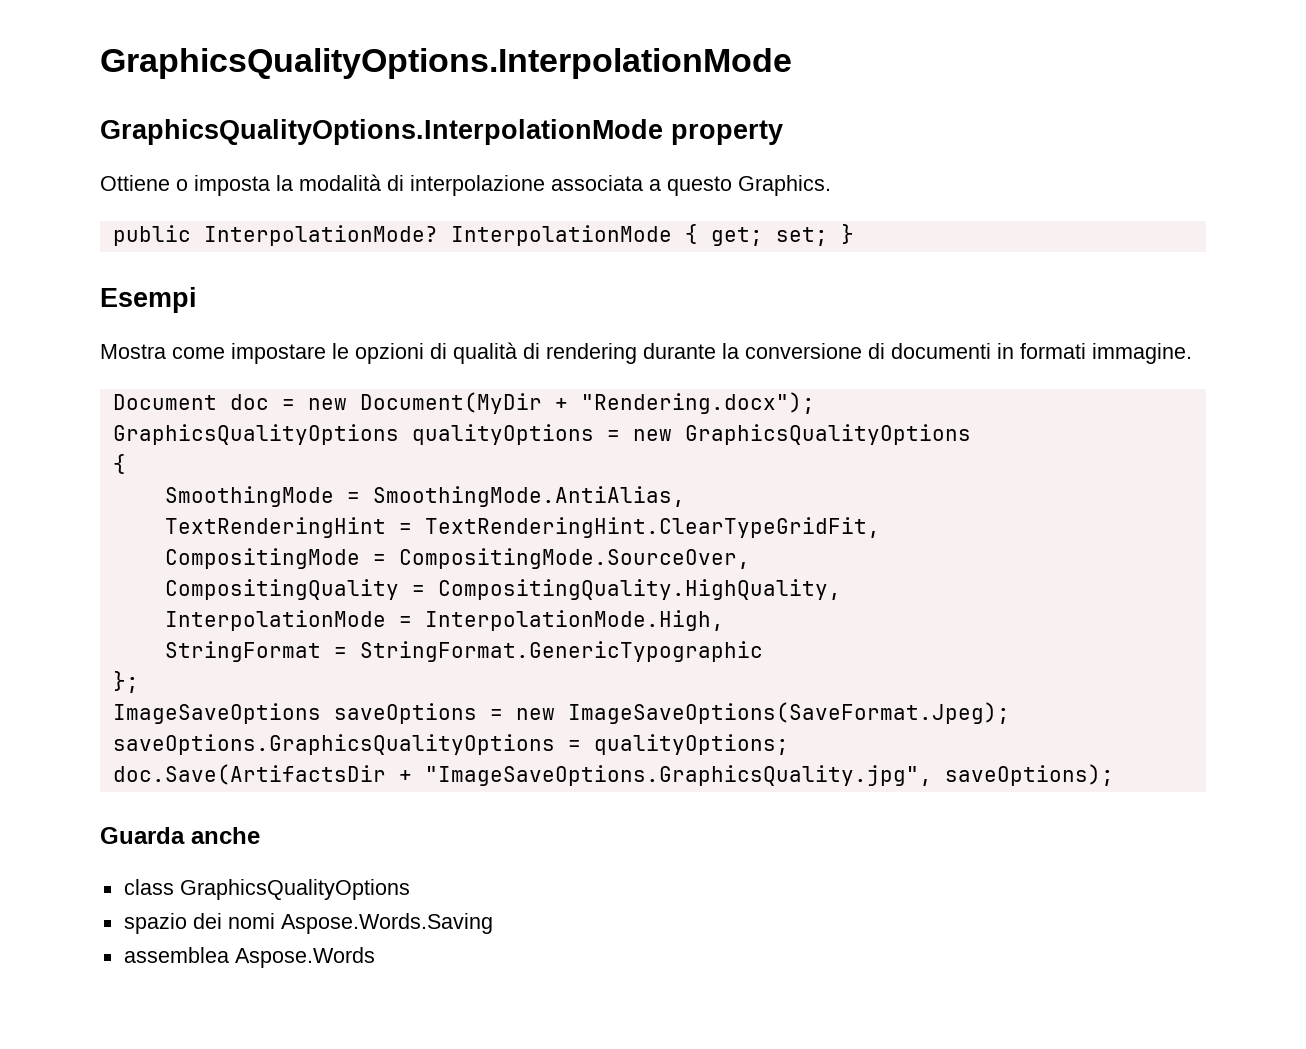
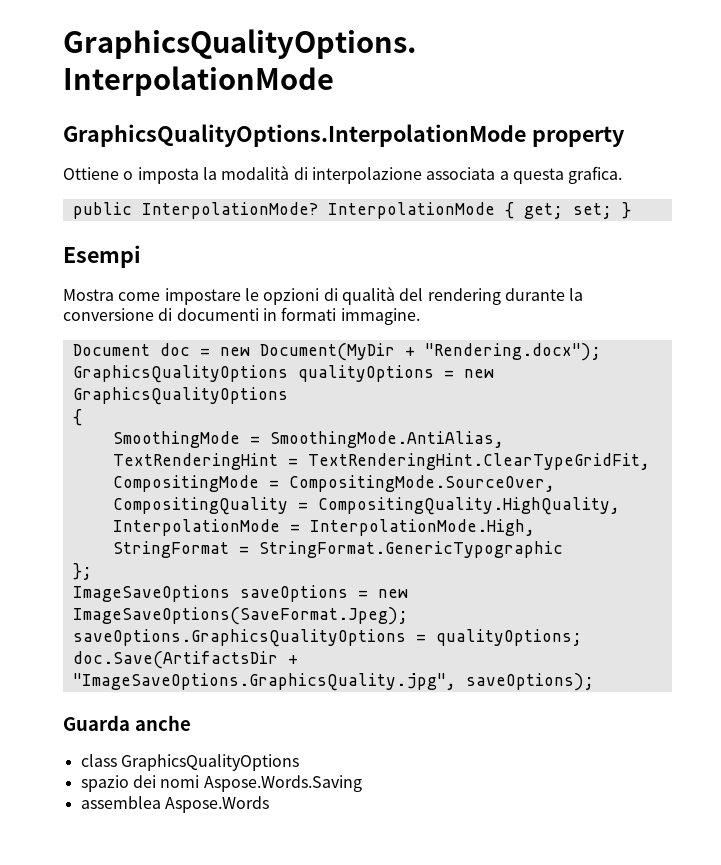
- Ottiene o imposta la modalità di interpolazione associata a questo Graphics.
+ Ottiene o imposta la modalità di interpolazione associata a questa grafica.
- Mostra come impostare le opzioni di qualità di rendering durante la conversione di documenti in formati immagine.
+ Mostra come impostare le opzioni di qualità del rendering durante la conversione di documenti in formati immagine.

